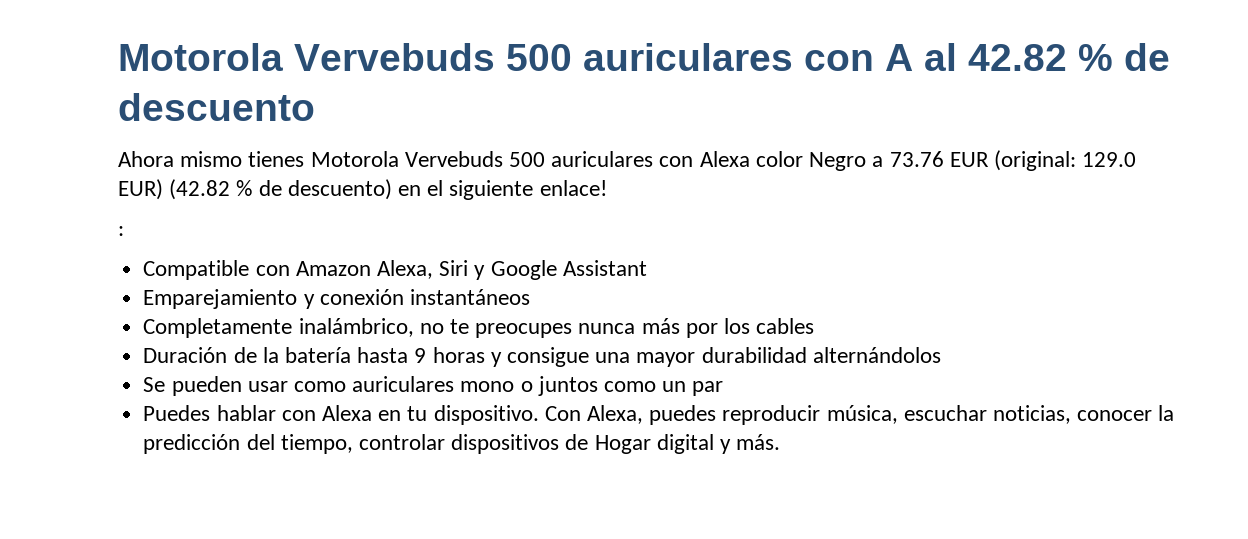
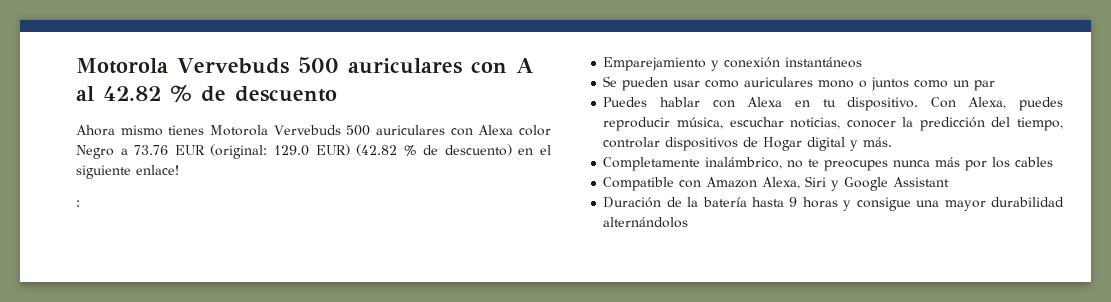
- Compatible con Amazon Alexa, Siri y Google Assistant
  Emparejamiento y conexión instantáneos
- Completamente inalámbrico, no te preocupes nunca más por los cables
- Duración de la batería hasta 9 horas y consigue una mayor durabilidad alternándolos
+ Completamente inalámbrico, no te preocupes nunca más por los cables
+ Compatible con Amazon Alexa, Siri y Google Assistant
+ Duración de la batería hasta 9 horas y consigue una mayor durabilidad alternándolos

